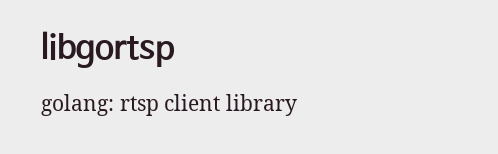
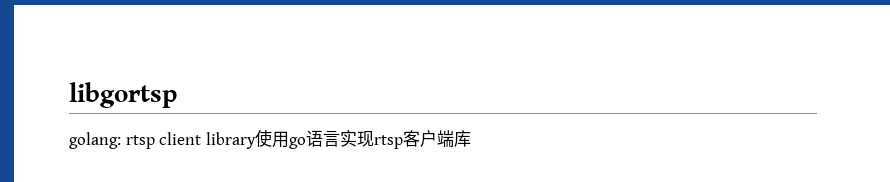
- golang: rtsp client library
+ golang: rtsp client library使用go语言实现rtsp客户端库

